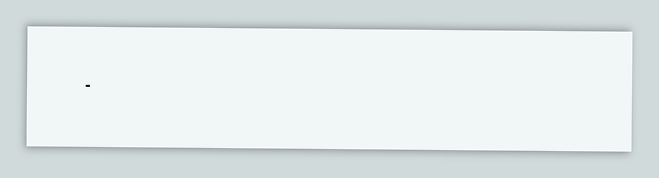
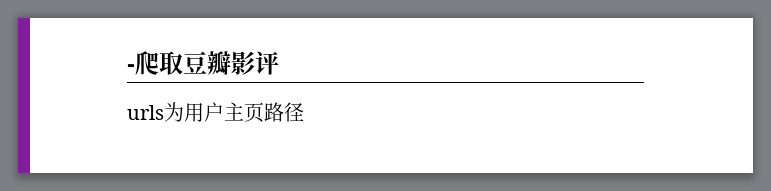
- -
+ -爬取豆瓣影评
+ urls为用户主页路径

